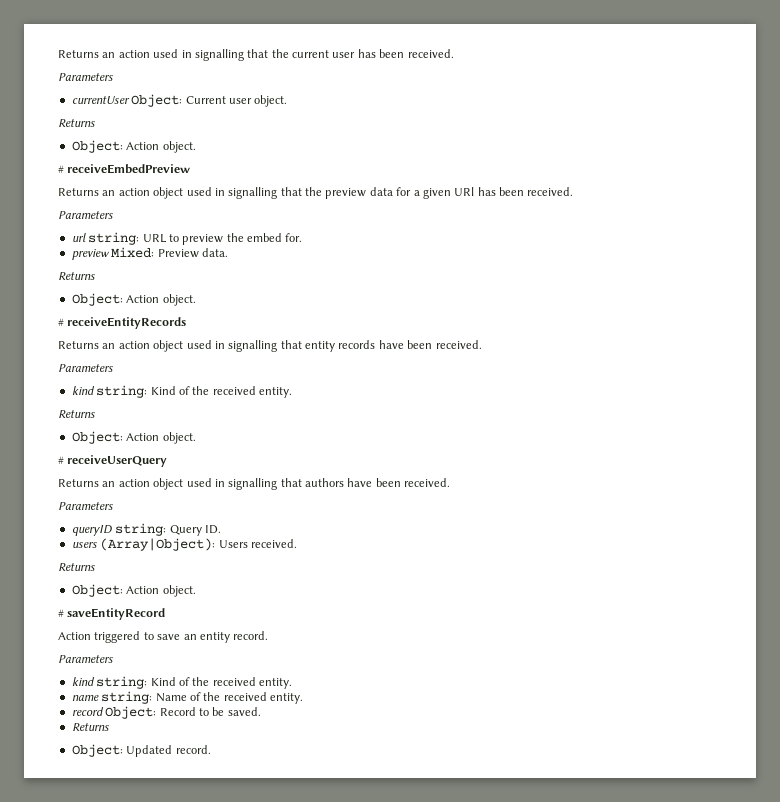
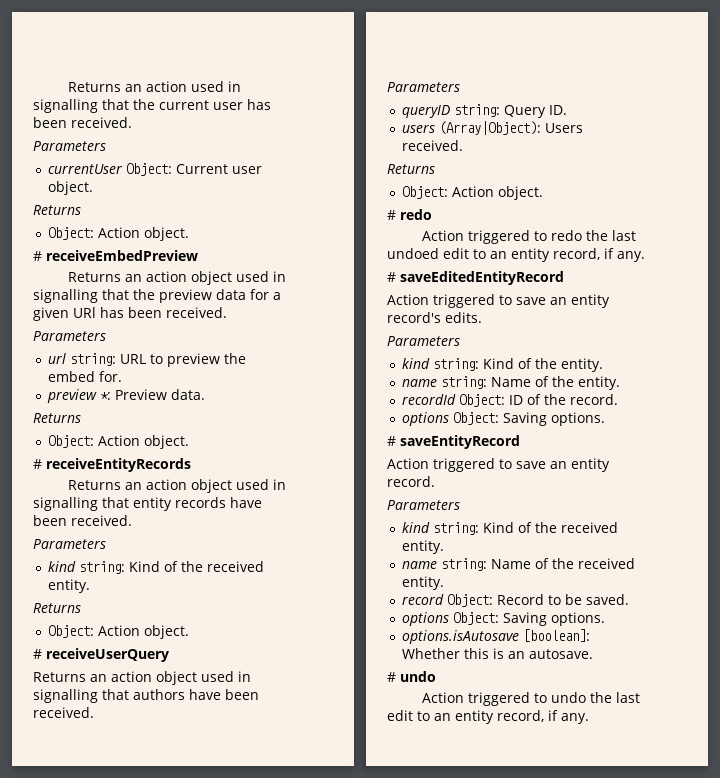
- preview Mixed: Preview data.
+ preview *: Preview data.
+ # redo
+ Action triggered to redo the last undoed edit to an entity record, if any.
+ # saveEditedEntityRecord
+ Action triggered to save an entity record's edits.
+ Parameters
+ kind string: Kind of the entity.
+ name string: Name of the entity.
+ recordId Object: ID of the record.
+ options Object: Saving options.
  record Object: Record to be saved.
- Returns
- Object: Updated record.
+ options Object: Saving options.
+ options.isAutosave [boolean]: Whether this is an autosave.
+ # undo
+ Action triggered to undo the last edit to an entity record, if any.

